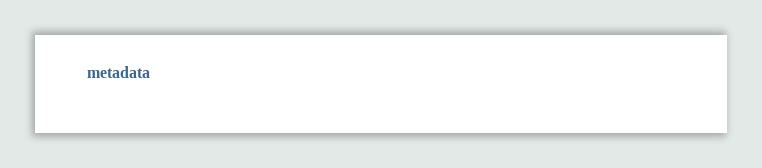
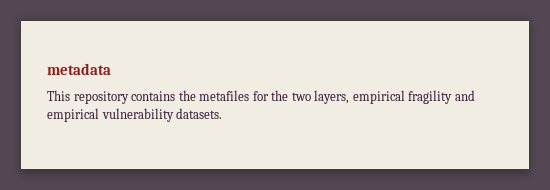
+ This repository contains the metafiles for the two layers, empirical fragility and empirical vulnerability datasets.

